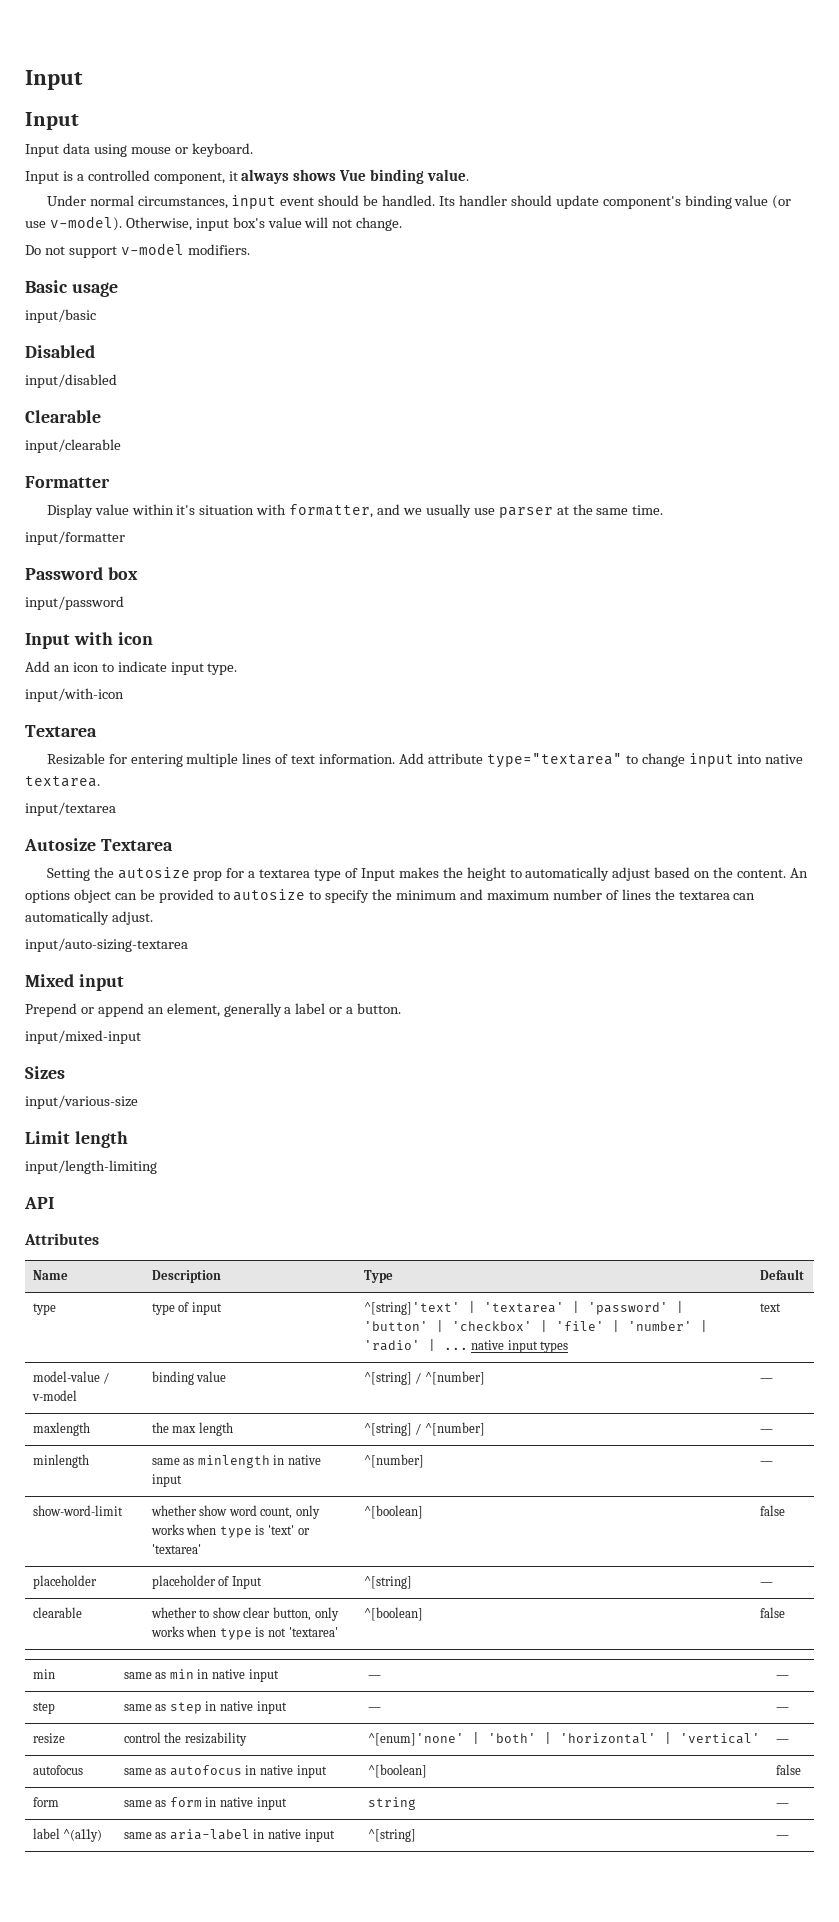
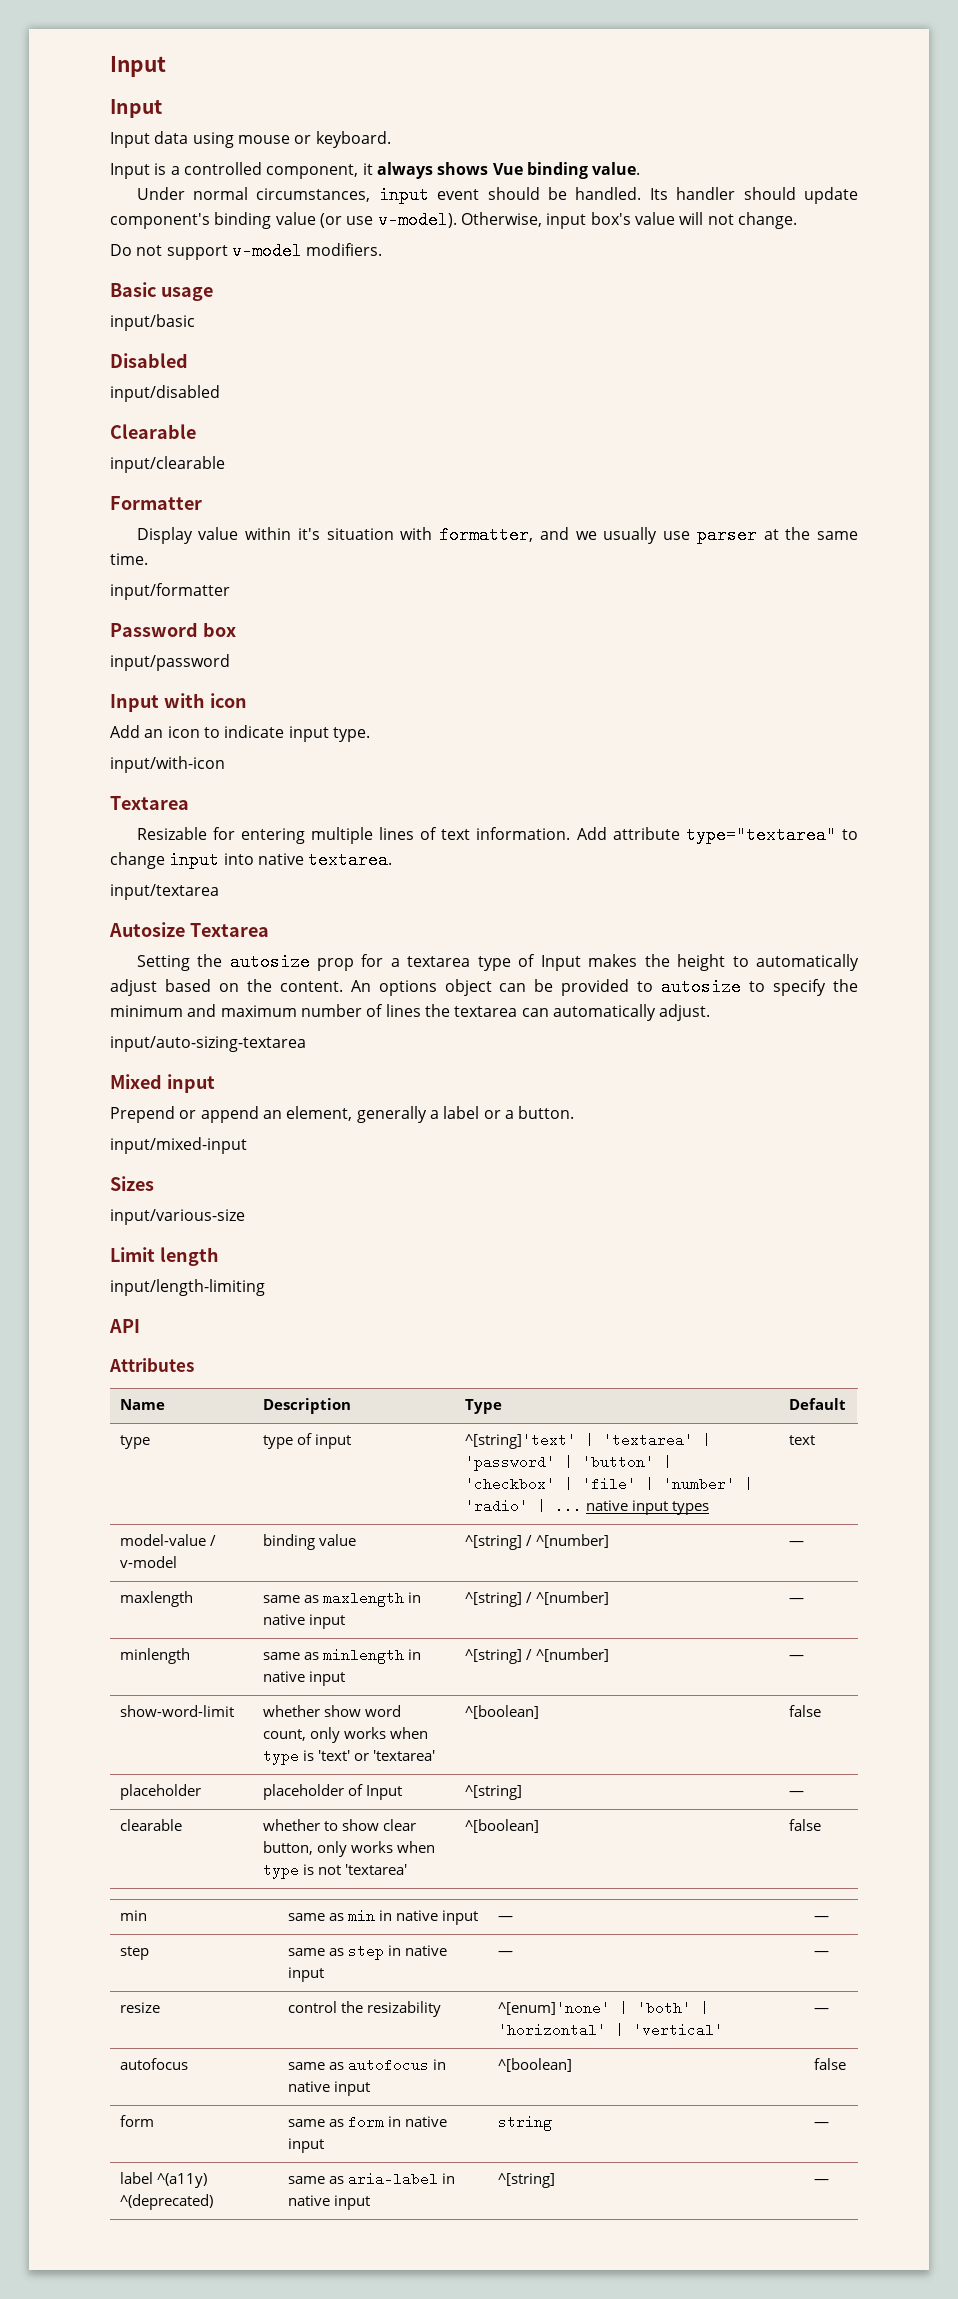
- maxlength | the max length | ^[string] / ^[number] | —
+ maxlength | same as maxlength in native input | ^[string] / ^[number] | —
- minlength | same as minlength in native input | ^[number] | —
+ minlength | same as minlength in native input | ^[string] / ^[number] | —
- label ^(a11y) | same as aria-label in native input | ^[string] | —
+ label ^(a11y) ^(deprecated) | same as aria-label in native input | ^[string] | —

